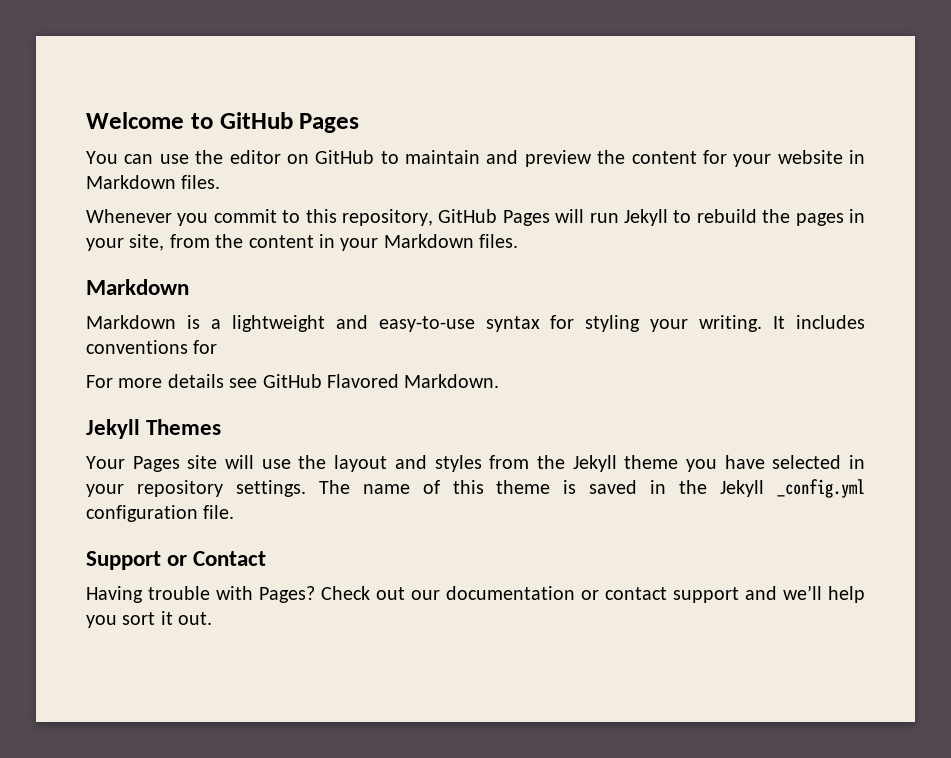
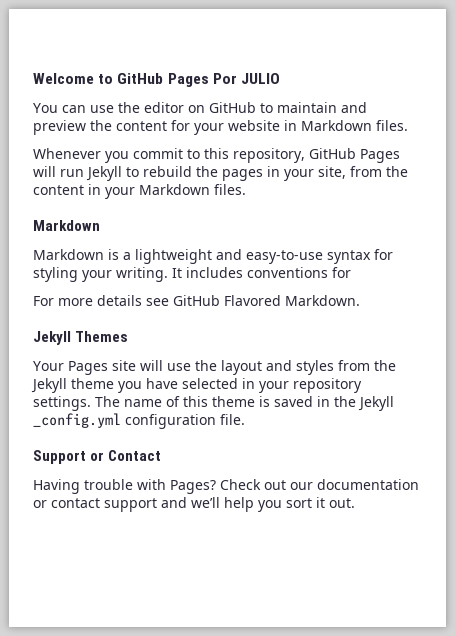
- Welcome to GitHub Pages
+ Welcome to GitHub Pages Por JULIO

